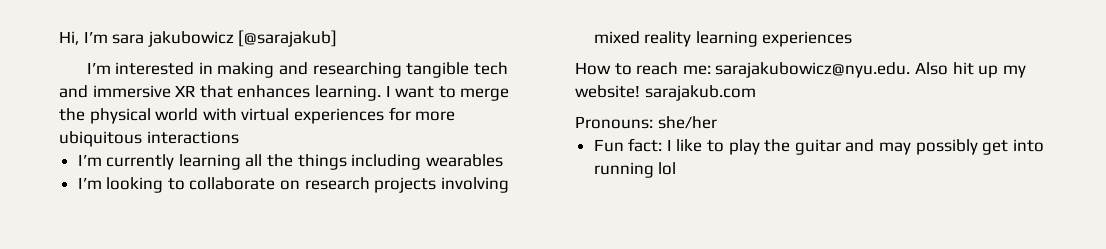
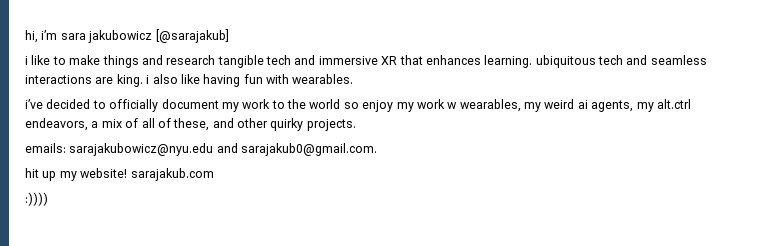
- Hi, I’m sara jakubowicz [@sarajakub]
+ hi, i’m sara jakubowicz [@sarajakub]
- I’m interested in making and researching tangible tech and immersive XR that enhances learning. I want to merge the physical world with virtual experiences for more ubiquitous interactions
- I’m currently learning all the things including wearables
- I’m looking to collaborate on research projects involving mixed reality learning experiences
- How to reach me: sarajakubowicz@nyu.edu. Also hit up my website! sarajakub.com
+ i like to make things and research tangible tech and immersive XR that enhances learning. ubiquitous tech and seamless interactions are king. i also like having fun with wearables.
+ i’ve decided to officially document my work to the world so enjoy my work w wearables, my weird ai agents, my alt.ctrl endeavors, a mix of all of these, and other quirky projects.
+ emails: sarajakubowicz@nyu.edu and sarajakub0@gmail.com.
+ hit up my website! sarajakub.com
- Pronouns: she/her
- Fun fact: I like to play the guitar and may possibly get into running lol
+ :))))

